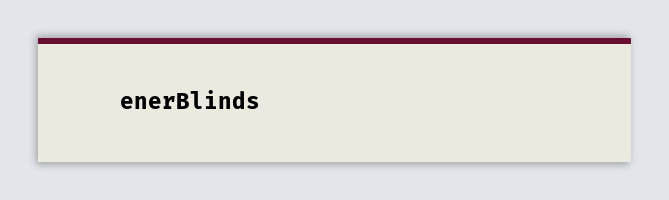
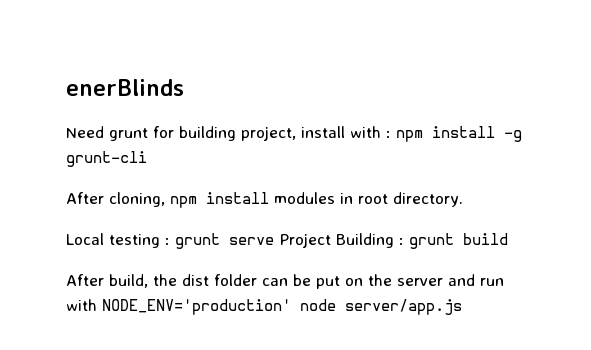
+ Need grunt for building project, install with : npm install -g grunt-cli
+ After cloning, npm install modules in root directory.
+ Local testing : grunt serve Project Building : grunt build
+ After build, the dist folder can be put on the server and run with NODE_ENV='production' node server/app.js

